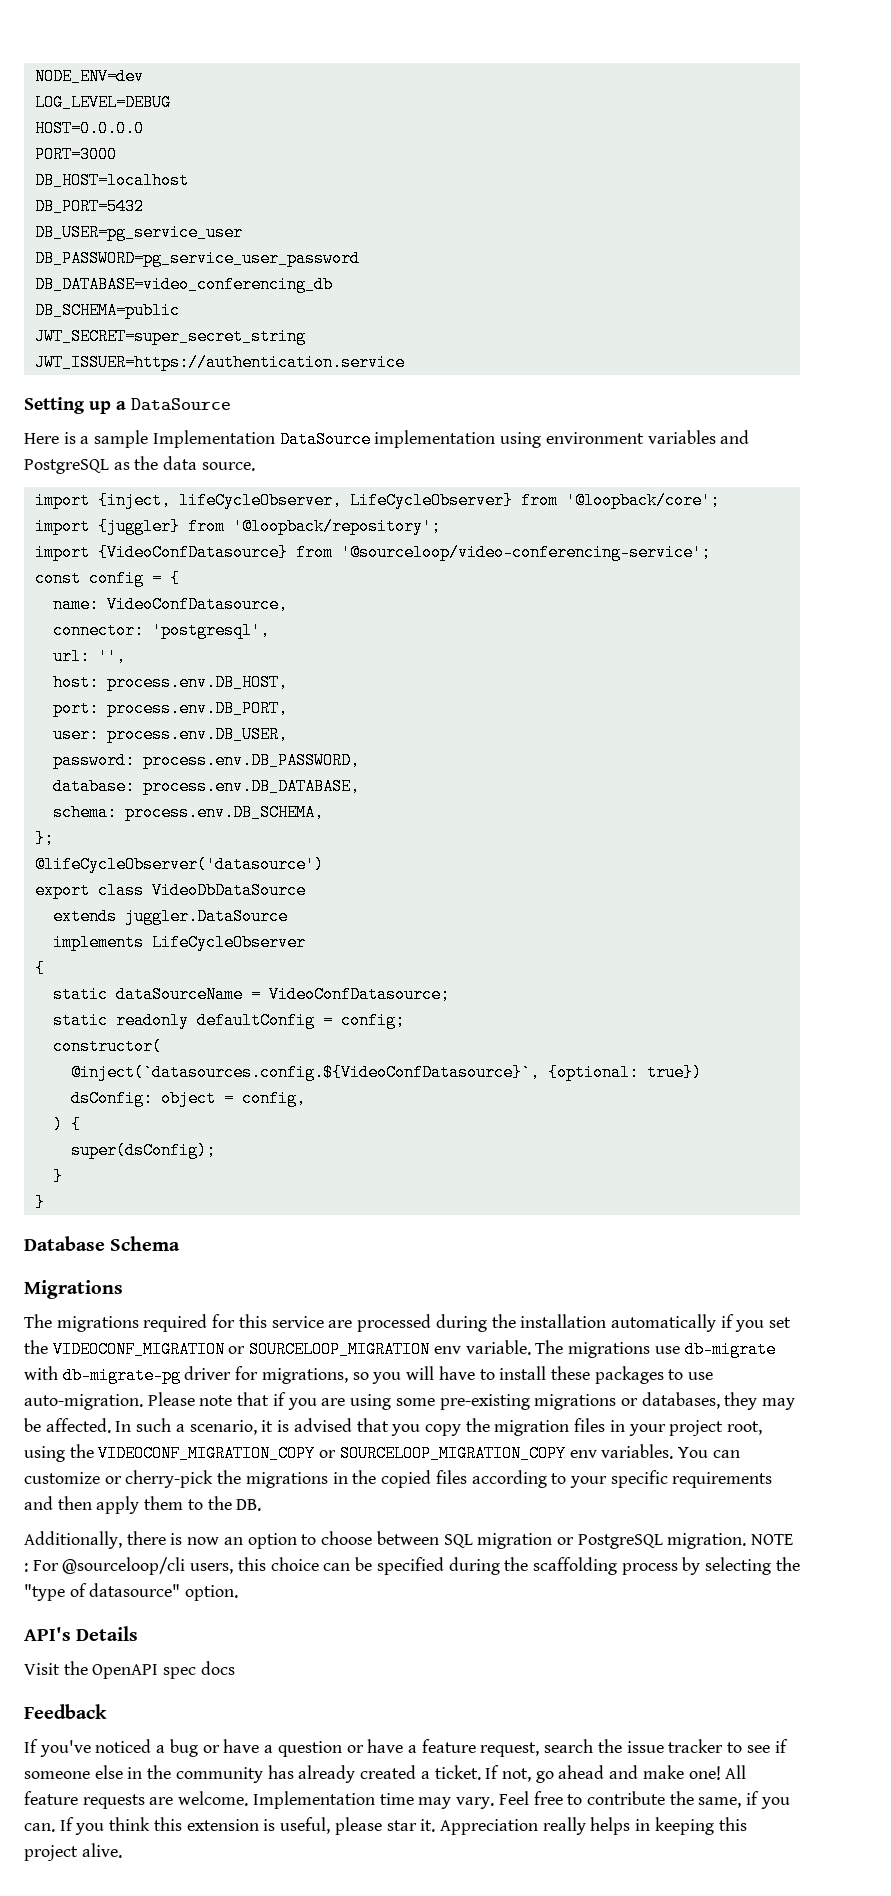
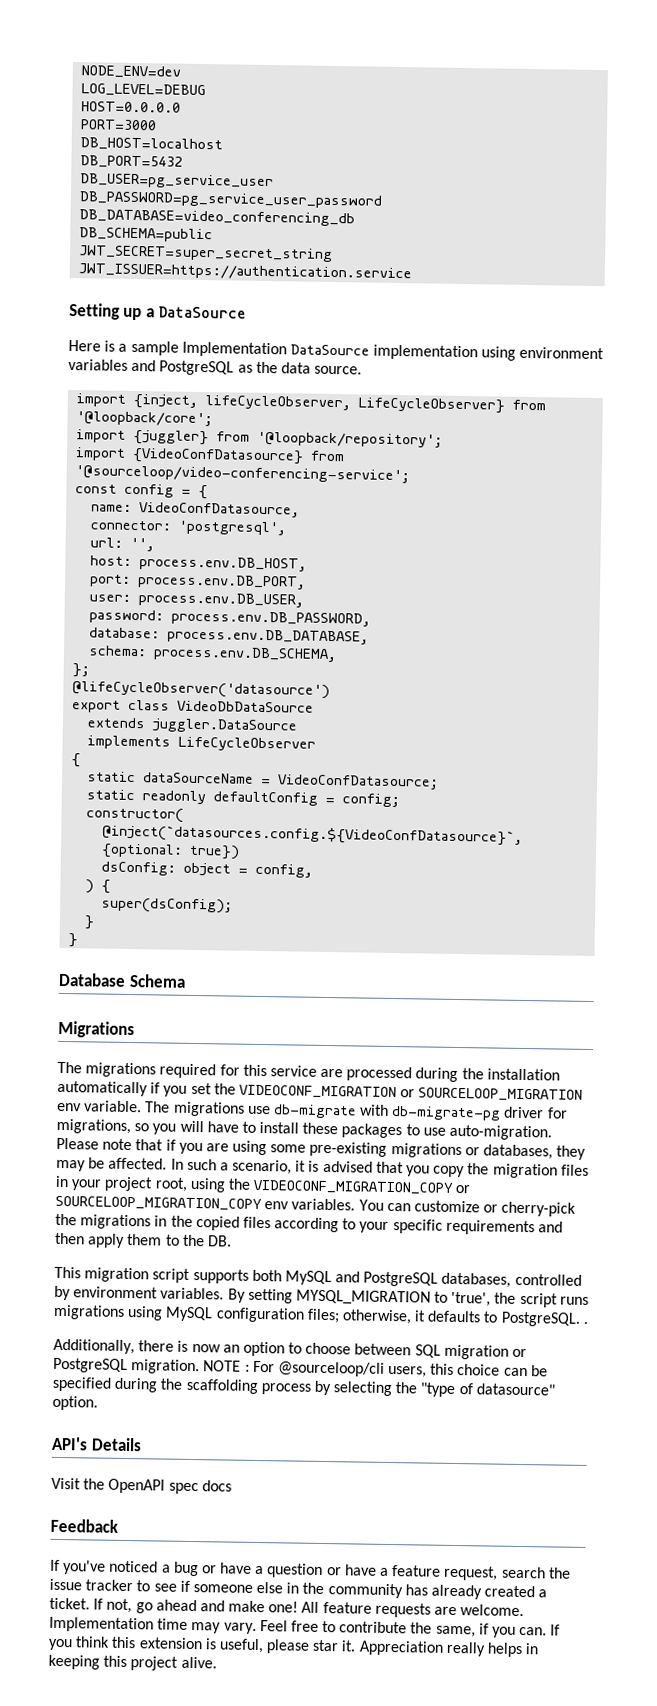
+ This migration script supports both MySQL and PostgreSQL databases, controlled by environment variables. By setting MYSQL_MIGRATION to 'true', the script runs migrations using MySQL configuration files; otherwise, it defaults to PostgreSQL. .

